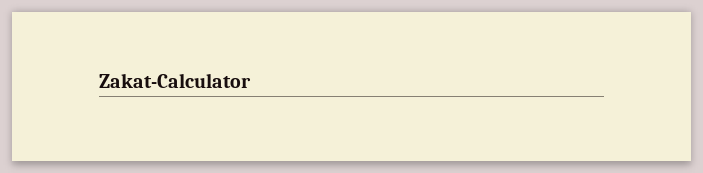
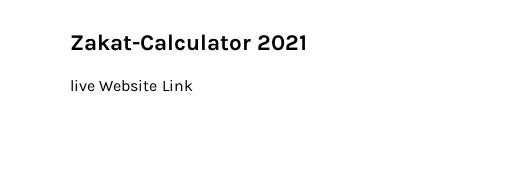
- Zakat-Calculator
+ Zakat-Calculator 2021
+ live Website Link

